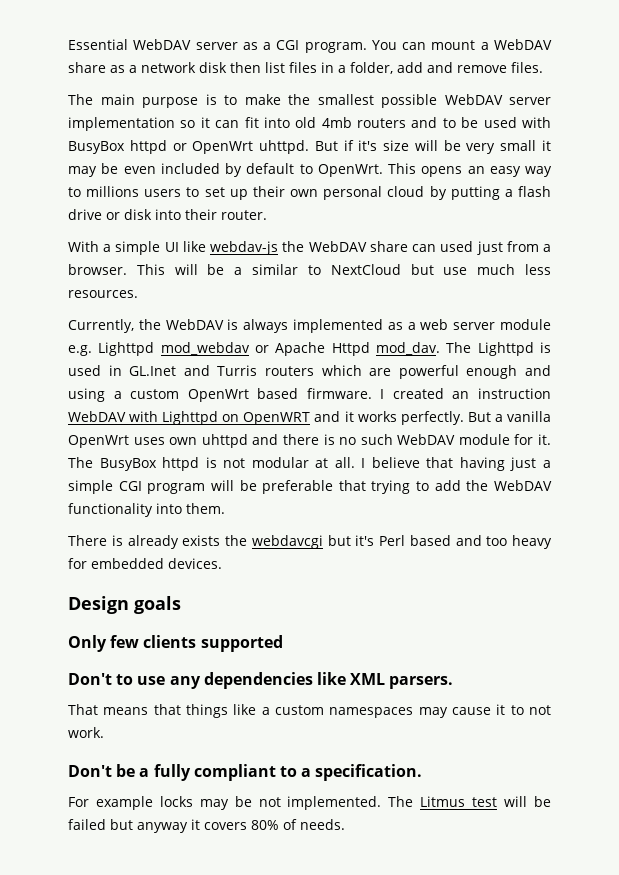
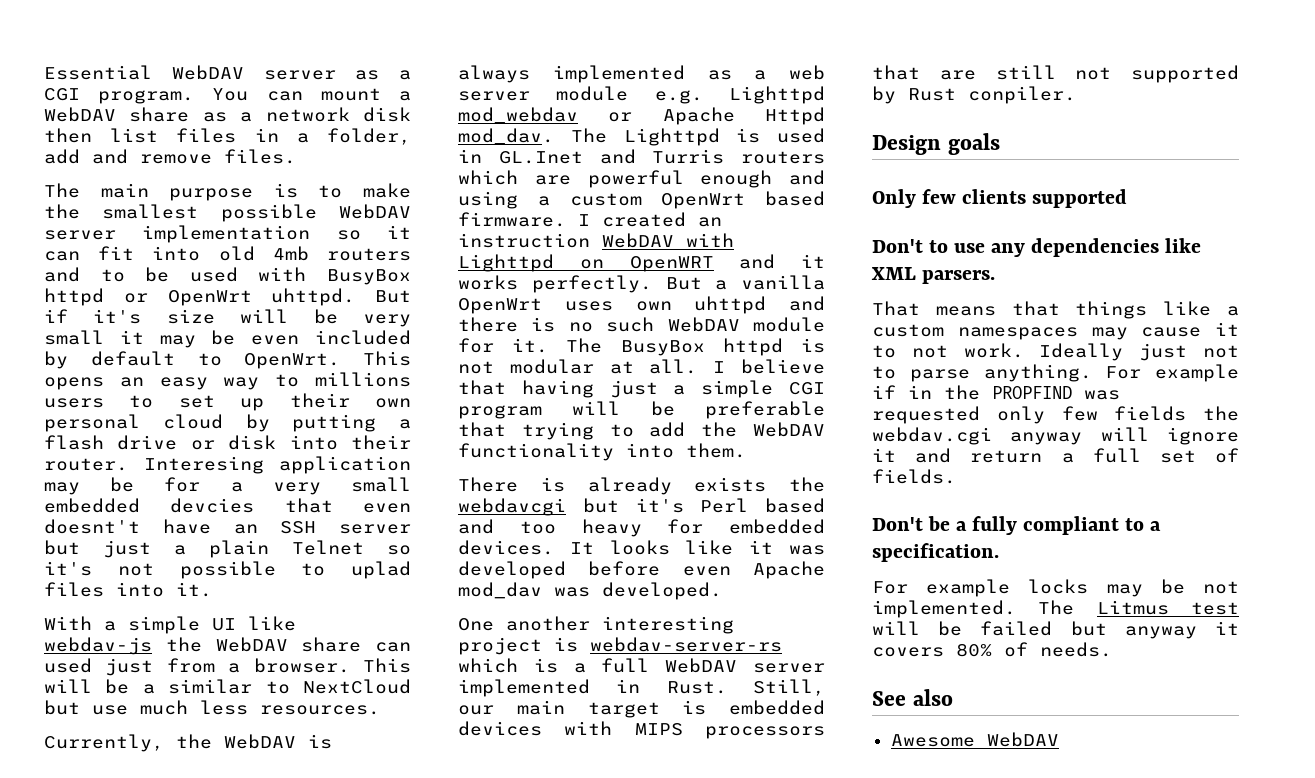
+ Interesing application may be for a very small embedded devcies that even doesnt't have an SSH server but just a plain Telnet so it's not possible to uplad files into it.
+ It looks like it was developed before even Apache mod_dav was developed.
+ One another interesting project is webdav-server-rs which is a full WebDAV server implemented in Rust. Still, our main target is embedded devices with MIPS processors that are still not supported by Rust conpiler.
+ Ideally just not to parse anything. For example if in the PROPFIND was requested only few fields the webdav.cgi anyway will ignore it and return a full set of fields.
+ See also
+ Awesome WebDAV

